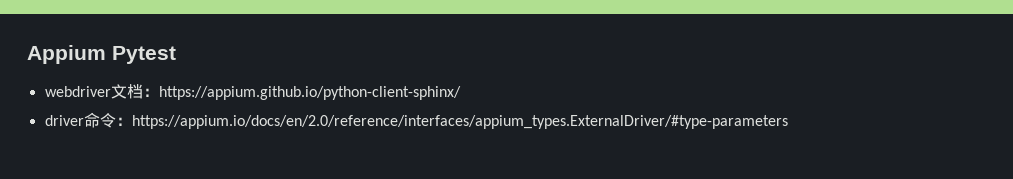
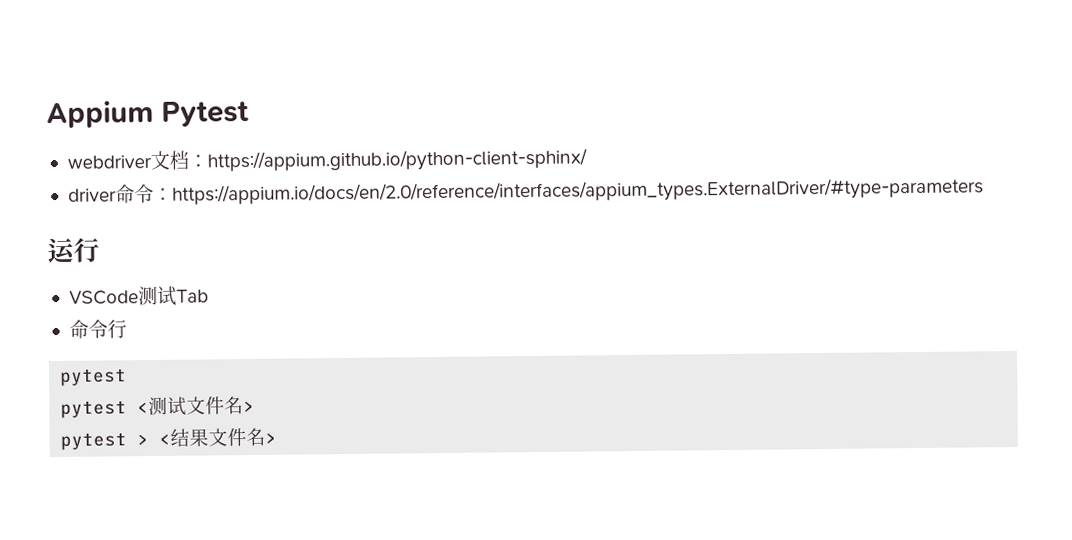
+ 运行
+ VSCode测试Tab
+ 命令行
+ pytest
+ pytest <测试文件名>
+ pytest > <结果文件名>

